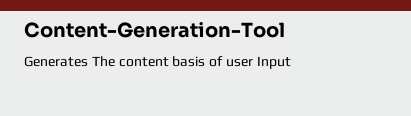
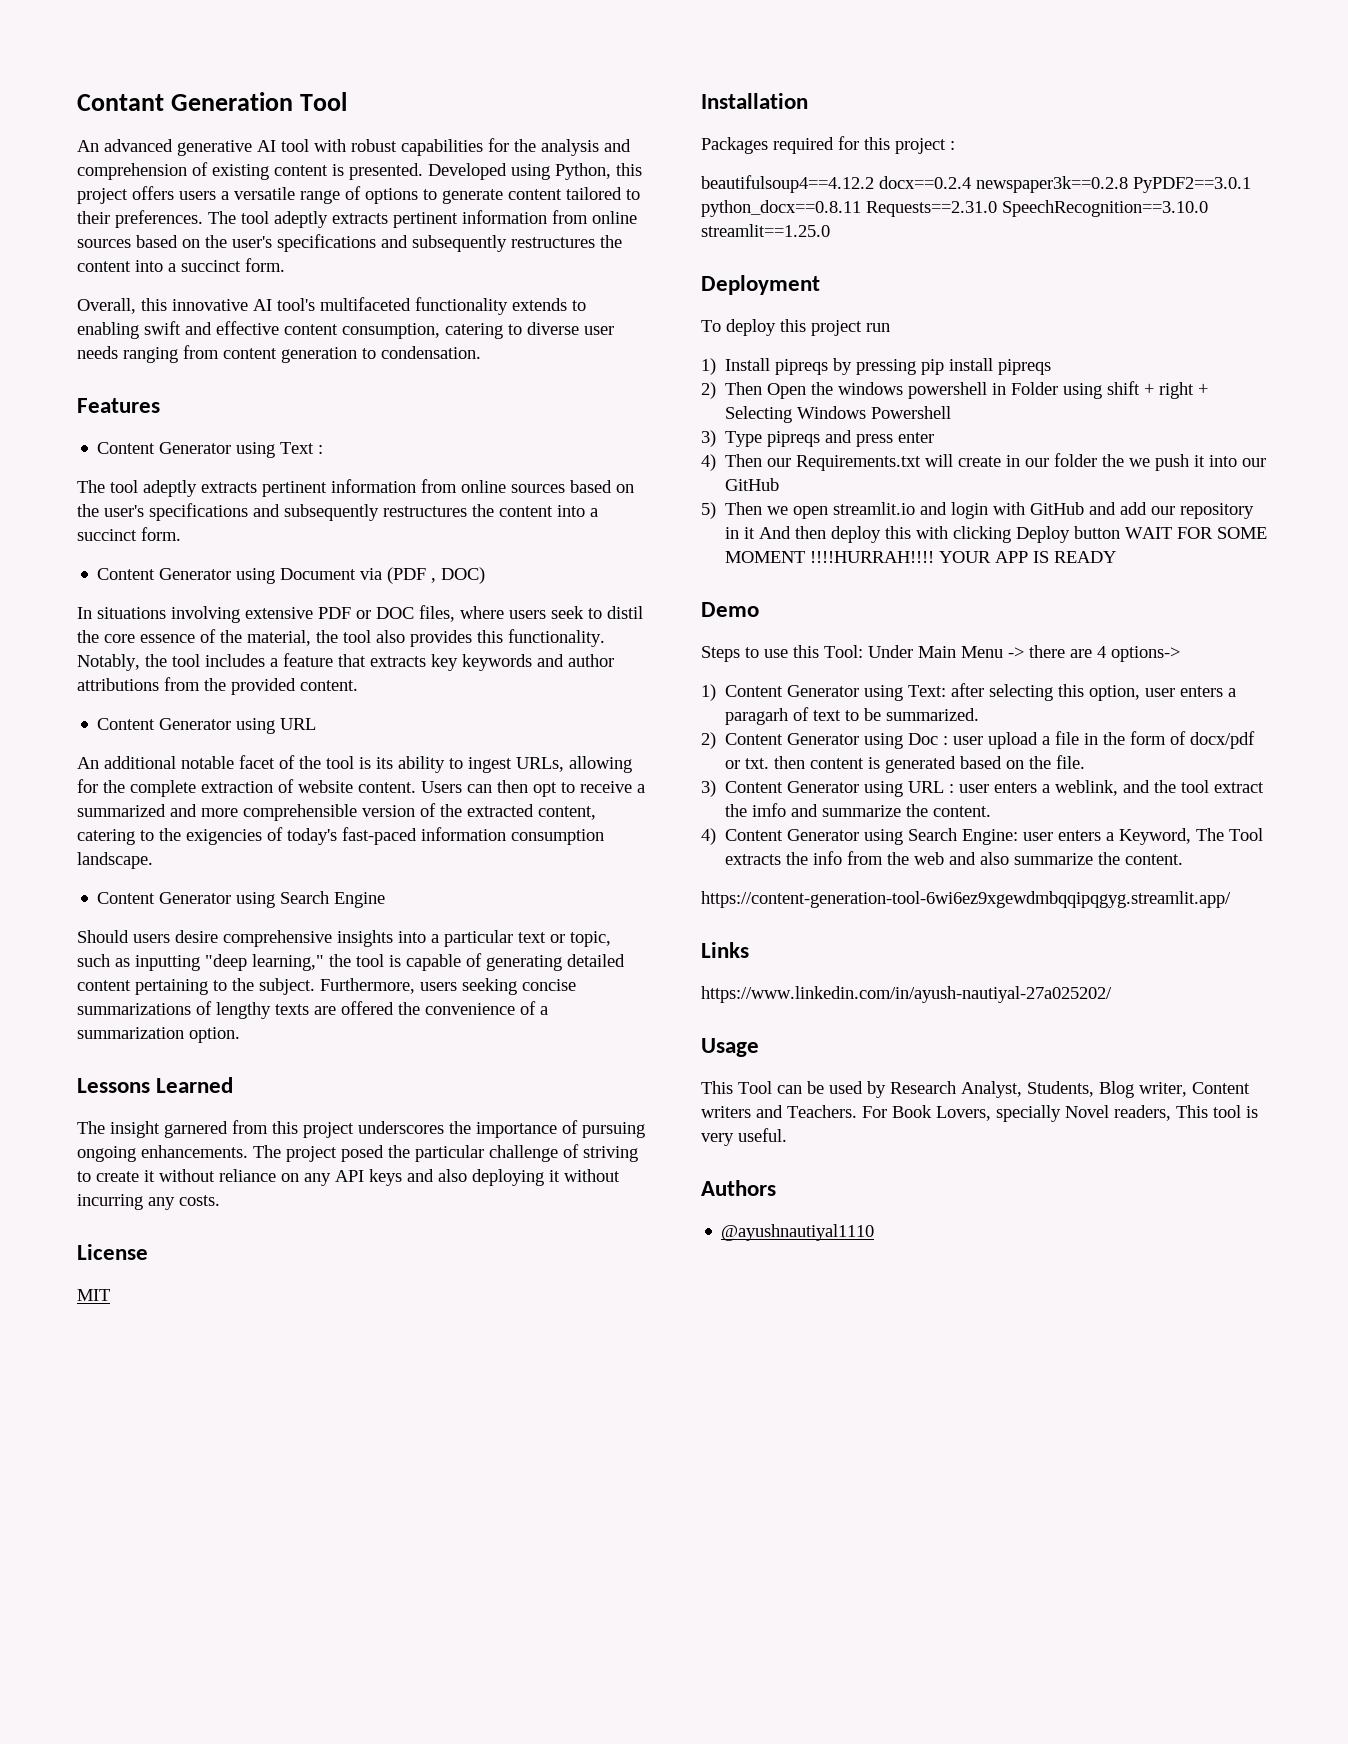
- Content-Generation-Tool
- Generates The content basis of user Input
+ Contant Generation Tool
+ An advanced generative AI tool with robust capabilities for the analysis and comprehension of existing content is presented. Developed using Python, this project offers users a versatile range of options to generate content tailored to their preferences. The tool adeptly extracts pertinent information from online sources based on the user's specifications and subsequently restructures the content into a succinct form.
+ Overall, this innovative AI tool's multifaceted functionality extends to enabling swift and effective content consumption, catering to diverse user needs ranging from content generation to condensation.
+ Features
+ Content Generator using Text :
+ The tool adeptly extracts pertinent information from online sources based on the user's specifications and subsequently restructures the content into a succinct form.
+ Content Generator using Document via (PDF , DOC)
+ In situations involving extensive PDF or DOC files, where users seek to distil the core essence of the material, the tool also provides this functionality. Notably, the tool includes a feature that extracts key keywords and author attributions from the provided content.
+ Content Generator using URL
+ An additional notable facet of the tool is its ability to ingest URLs, allowing for the complete extraction of website content. Users can then opt to receive a summarized and more comprehensible version of the extracted content, catering to the exigencies of today's fast-paced information consumption landscape.
+ Content Generator using Search Engine
+ Should users desire comprehensive insights into a particular text or topic, such as inputting "deep learning," the tool is capable of generating detailed content pertaining to the subject. Furthermore, users seeking concise summarizations of lengthy texts are offered the convenience of a summarization option.
+ Lessons Learned
+ The insight garnered from this project underscores the importance of pursuing ongoing enhancements. The project posed the particular challenge of striving to create it without reliance on any API keys and also deploying it without incurring any costs.
+ License
+ MIT
+ Installation
+ Packages required for this project :
+ beautifulsoup4==4.12.2 docx==0.2.4 newspaper3k==0.2.8 PyPDF2==3.0.1 python_docx==0.8.11 Requests==2.31.0 SpeechRecognition==3.10.0 streamlit==1.25.0
+ Deployment
+ To deploy this project run
+ 1) Install pipreqs by pressing pip install pipreqs
+ 2) Then Open the windows powershell in Folder using shift + right + Selecting Windows Powershell
+ 3) Type pipreqs and press enter
+ 4) Then our Requirements.txt will create in our folder the we push it into our GitHub
+ 5) Then we open streamlit.io and login with GitHub and add our repository in it And then deploy this with clicking Deploy button WAIT FOR SOME MOMENT !!!!HURRAH!!!! YOUR APP IS READY
+ Demo
+ Steps to use this Tool: Under Main Menu -> there are 4 options->
+ 1) Content Generator using Text: after selecting this option, user enters a paragarh of text to be summarized.
+ 2) Content Generator using Doc : user upload a file in the form of docx/pdf or txt. then content is generated based on the file.
+ 3) Content Generator using URL : user enters a weblink, and the tool extract the imfo and summarize the content.
+ 4) Content Generator using Search Engine: user enters a Keyword, The Tool extracts the info from the web and also summarize the content.
+ https://content-generation-tool-6wi6ez9xgewdmbqqipqgyg.streamlit.app/
+ Links
+ https://www.linkedin.com/in/ayush-nautiyal-27a025202/
+ Usage
+ This Tool can be used by Research Analyst, Students, Blog writer, Content writers and Teachers. For Book Lovers, specially Novel readers, This tool is very useful.
+ Authors
+ @ayushnautiyal1110

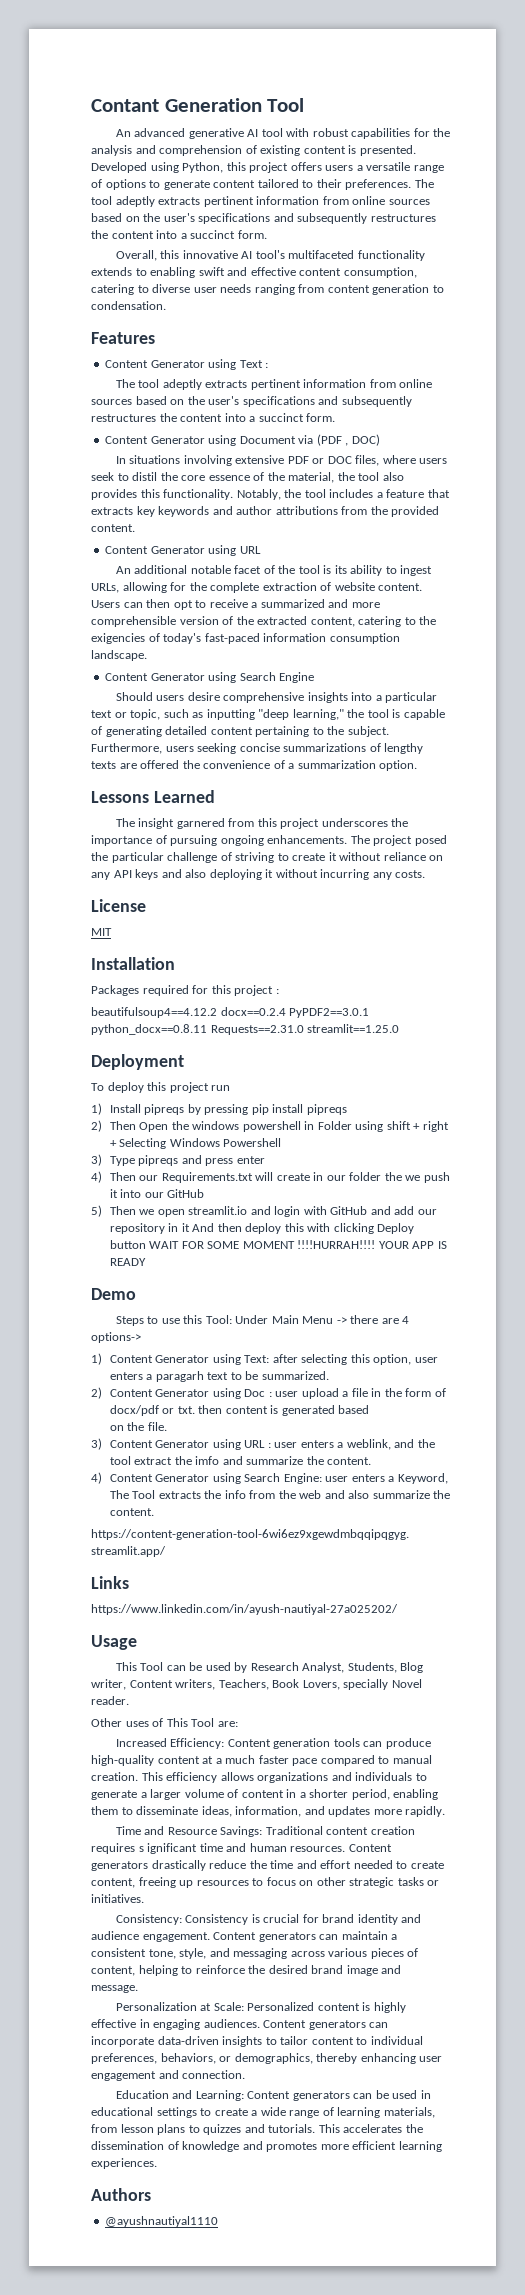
- beautifulsoup4==4.12.2 docx==0.2.4 newspaper3k==0.2.8 PyPDF2==3.0.1 python_docx==0.8.11 Requests==2.31.0 SpeechRecognition==3.10.0 streamlit==1.25.0
+ beautifulsoup4==4.12.2 docx==0.2.4 PyPDF2==3.0.1 python_docx==0.8.11 Requests==2.31.0 streamlit==1.25.0
- 1) Content Generator using Text: after selecting this option, user enters a paragarh of text to be summarized.
+ 1) Content Generator using Text: after selecting this option, user enters a paragarh text to be summarized.
- 2) Content Generator using Doc : user upload a file in the form of docx/pdf or txt. then content is generated based on the file.
+ 2) Content Generator using Doc : user upload a file in the form of docx/pdf or txt. then content is generated based
+ on the file.
- This Tool can be used by Research Analyst, Students, Blog writer, Content writers and Teachers. For Book Lovers, specially Novel readers, This tool is very useful.
+ This Tool can be used by Research Analyst, Students, Blog writer, Content writers, Teachers, Book Lovers, specially Novel reader.
+ Other uses of This Tool are:
+ Increased Efficiency: Content generation tools can produce high-quality content at a much faster pace compared to manual creation. This efficiency allows organizations and individuals to generate a larger volume of content in a shorter period, enabling them to disseminate ideas, information, and updates more rapidly.
+ Time and Resource Savings: Traditional content creation requires s ignificant time and human resources. Content generators drastically reduce the time and effort needed to create content, freeing up resources to focus on other strategic tasks or initiatives.
+ Consistency: Consistency is crucial for brand identity and audience engagement. Content generators can maintain a consistent tone, style, and messaging across various pieces of content, helping to reinforce the desired brand image and message.
+ Personalization at Scale: Personalized content is highly effective in engaging audiences. Content generators can incorporate data-driven insights to tailor content to individual preferences, behaviors, or demographics, thereby enhancing user engagement and connection.
+ Education and Learning: Content generators can be used in educational settings to create a wide range of learning materials, from lesson plans to quizzes and tutorials. This accelerates the dissemination of knowledge and promotes more efficient learning experiences.

